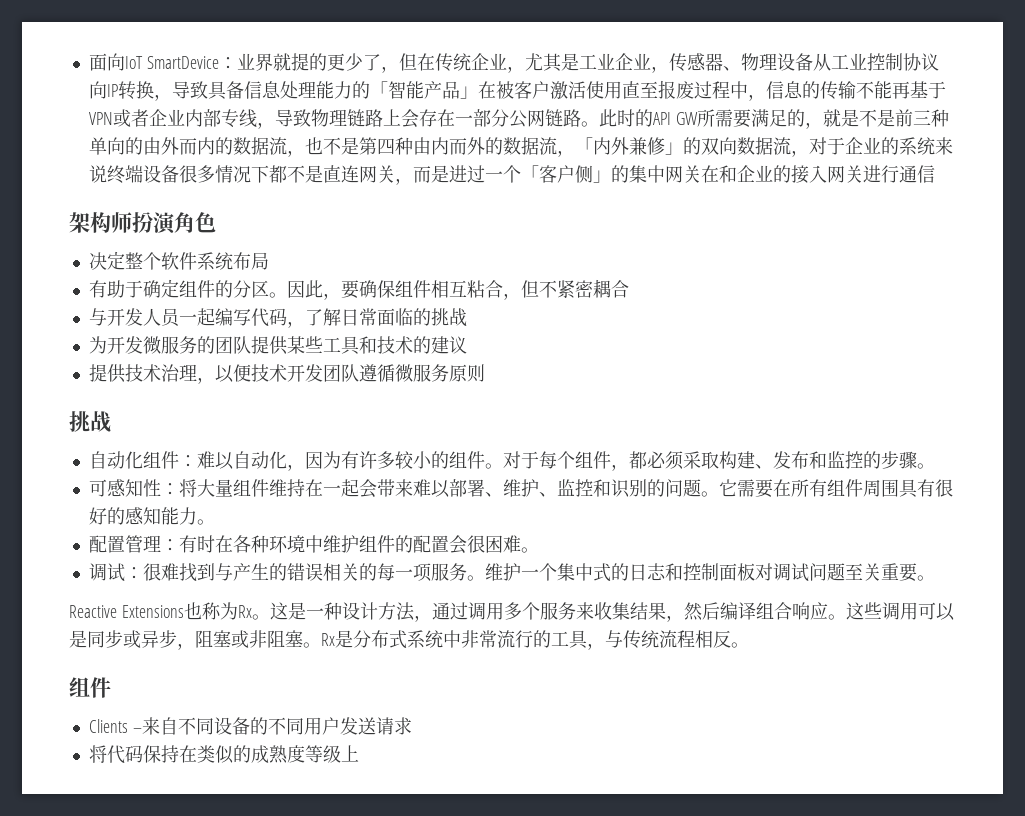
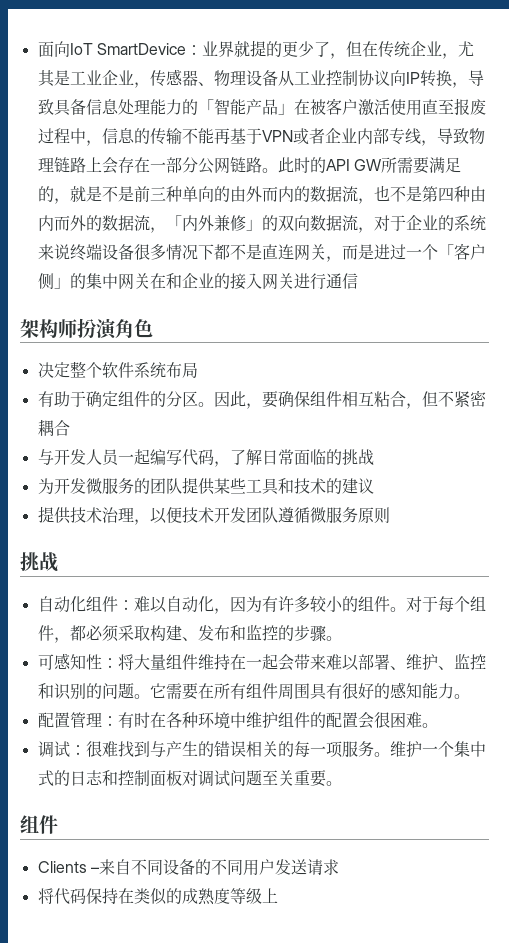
- Reactive Extensions也称为Rx。这是一种设计方法，通过调用多个服务来收集结果，然后编译组合响应。这些调用可以是同步或异步，阻塞或非阻塞。Rx是分布式系统中非常流行的工具，与传统流程相反。

